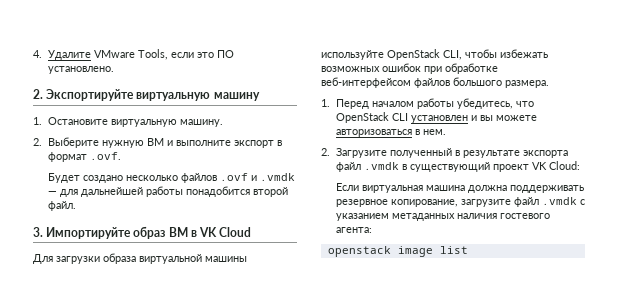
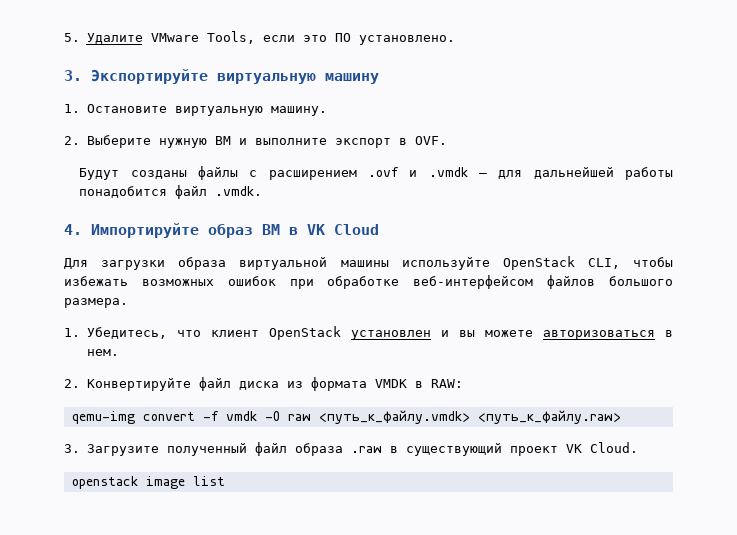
- 4. Удалите VMware Tools, если это ПО установлено.
+ 5. Удалите VMware Tools, если это ПО установлено.
- 2. Экспортируйте виртуальную машину
+ 3. Экспортируйте виртуальную машину
- 2. Выберите нужную ВМ и выполните экспорт в формат .ovf.
- Будет создано несколько файлов .ovf и .vmdk — для дальнейшей работы понадобится второй файл.
- 3. Импортируйте образ ВМ в VK Cloud
+ 2. Выберите нужную ВМ и выполните экспорт в OVF.
+ Будут созданы файлы с расширением .ovf и .vmdk — для дальнейшей работы понадобится файл .vmdk.
+ 4. Импортируйте образ ВМ в VK Cloud
- 1. Перед началом работы убедитесь, что OpenStack CLI установлен и вы можете авторизоваться в нем.
+ 1. Убедитесь, что клиент OpenStack установлен и вы можете авторизоваться в нем.
- 2. Загрузите полученный в результате экспорта файл .vmdk в существующий проект VK Cloud:
- Если виртуальная машина должна поддерживать резервное копирование, загрузите файл .vmdk с указанием метаданных наличия гостевого агента:
+ 2. Конвертируйте файл диска из формата VMDK в RAW:
+ qemu-img convert -f vmdk -O raw <путь_к_файлу.vmdk> <путь_к_файлу.raw>
+ 3. Загрузите полученный файл образа .raw в существующий проект VK Cloud.

